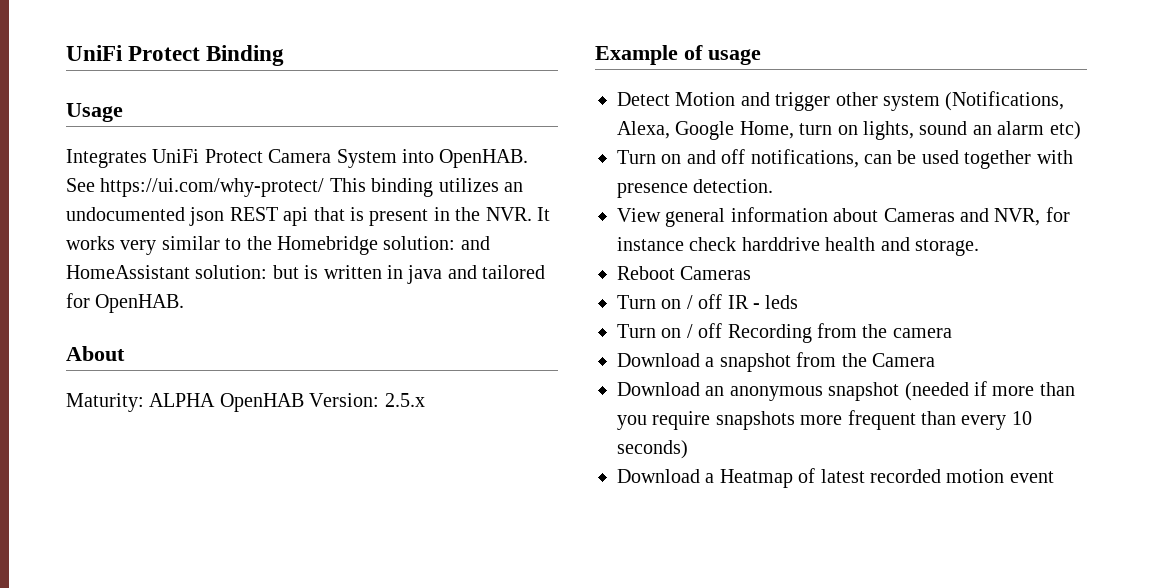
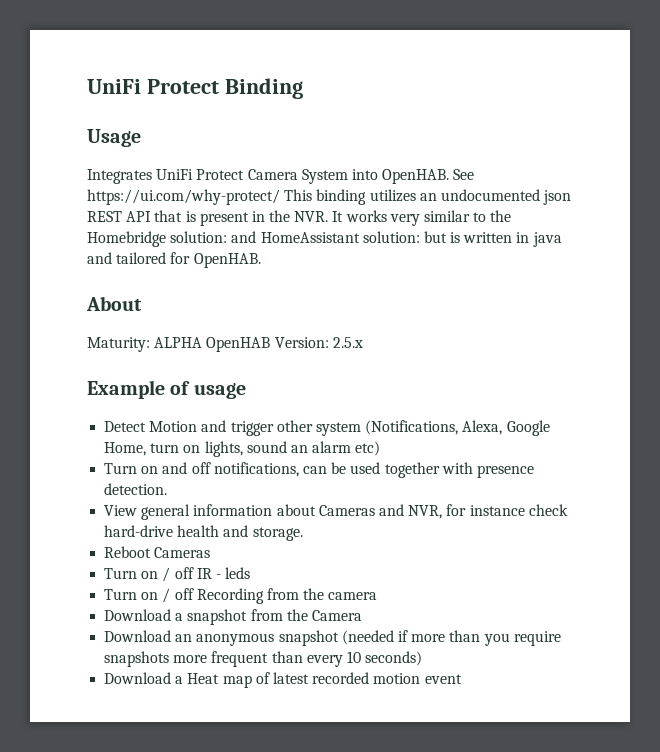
- See https://ui.com/why-protect/ This binding utilizes an undocumented json REST api that is present in the NVR. It works very similar to the Homebridge solution: and HomeAssistant solution: but is written in java and tailored for OpenHAB.
+ See https://ui.com/why-protect/ This binding utilizes an undocumented json REST API that is present in the NVR. It works very similar to the Homebridge solution: and HomeAssistant solution: but is written in java and tailored for OpenHAB.
- View general information about Cameras and NVR, for instance check harddrive health and storage.
+ View general information about Cameras and NVR, for instance check hard-drive health and storage.
- Download a Heatmap of latest recorded motion event
+ Download a Heat map of latest recorded motion event

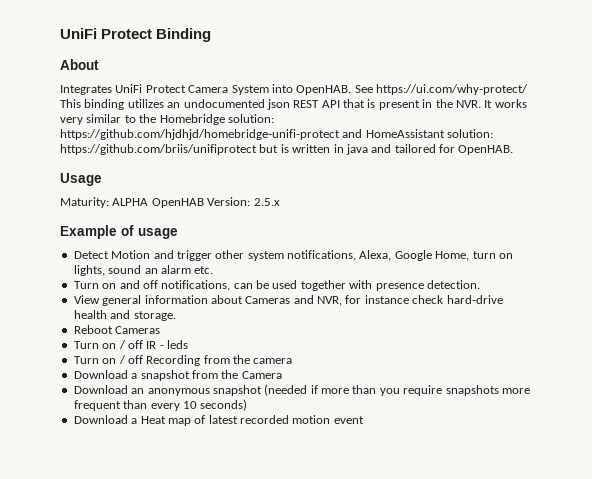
- Usage
+ About
- See https://ui.com/why-protect/ This binding utilizes an undocumented json REST API that is present in the NVR. It works very similar to the Homebridge solution: and HomeAssistant solution: but is written in java and tailored for OpenHAB.
+ See https://ui.com/why-protect/ This binding utilizes an undocumented json REST API that is present in the NVR. It works very similar to the Homebridge solution: https://github.com/hjdhjd/homebridge-unifi-protect and HomeAssistant solution: https://github.com/briis/unifiprotect but is written in java and tailored for OpenHAB.
- About
+ Usage
- Detect Motion and trigger other system (Notifications, Alexa, Google Home, turn on lights, sound an alarm etc)
+ Detect Motion and trigger other system notifications, Alexa, Google Home, turn on lights, sound an alarm etc.

